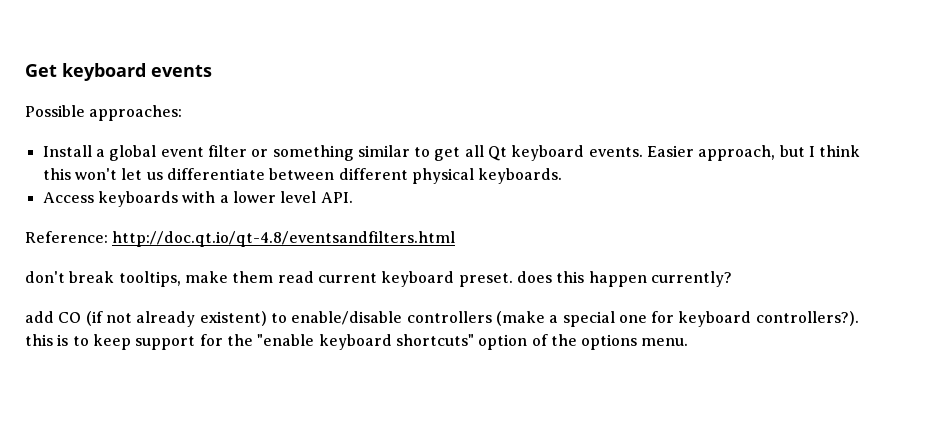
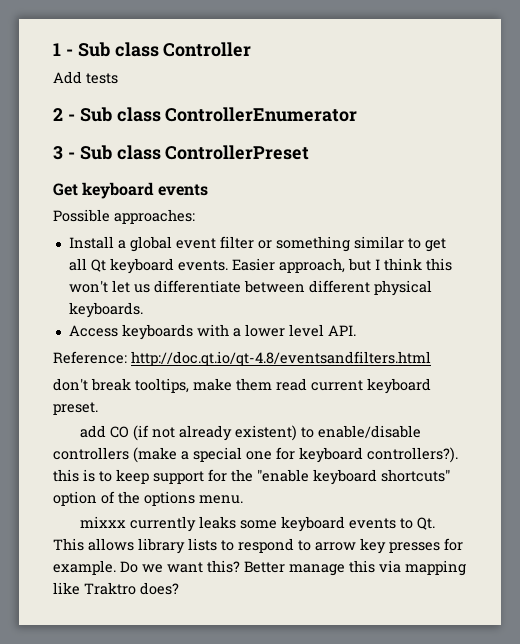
+ 1 - Sub class Controller
+ Add tests
+ 2 - Sub class ControllerEnumerator
+ 3 - Sub class ControllerPreset
- don't break tooltips, make them read current keyboard preset. does this happen currently?
+ don't break tooltips, make them read current keyboard preset.
+ mixxx currently leaks some keyboard events to Qt. This allows library lists to respond to arrow key presses for example. Do we want this? Better manage this via mapping like Traktro does?

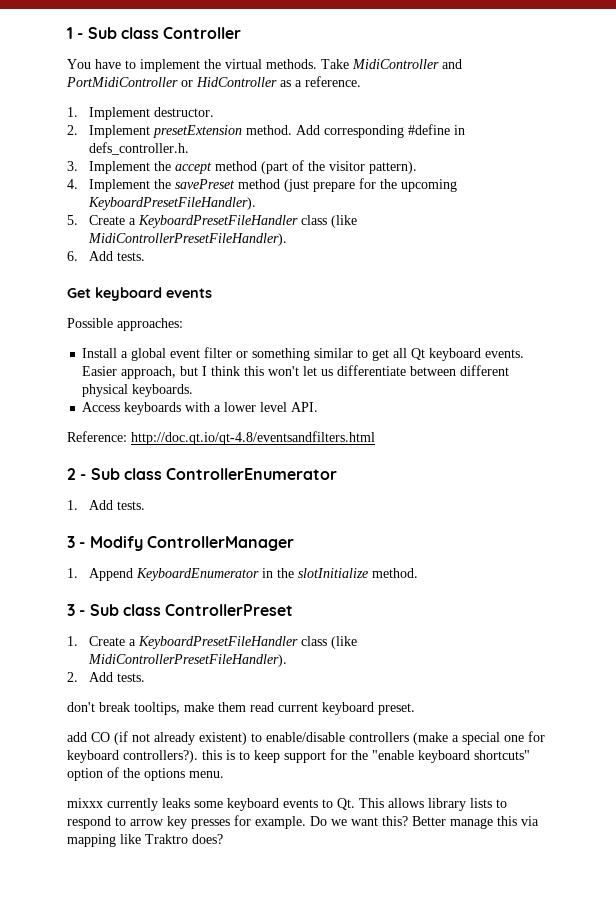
- Add tests
- 2 - Sub class ControllerEnumerator
- 3 - Sub class ControllerPreset
+ You have to implement the virtual methods. Take MidiController and PortMidiController or HidController as a reference.
+ 1. Implement destructor.
+ 2. Implement presetExtension method. Add corresponding #define in defs_controller.h.
+ 3. Implement the accept method (part of the visitor pattern).
+ 4. Implement the savePreset method (just prepare for the upcoming KeyboardPresetFileHandler).
+ 5. Create a KeyboardPresetFileHandler class (like MidiControllerPresetFileHandler).
+ 6. Add tests.
+ 2 - Sub class ControllerEnumerator
+ 1. Add tests.
+ 3 - Modify ControllerManager
+ 1. Append KeyboardEnumerator in the slotInitialize method.
+ 3 - Sub class ControllerPreset
+ 1. Create a KeyboardPresetFileHandler class (like MidiControllerPresetFileHandler).
+ 2. Add tests.

